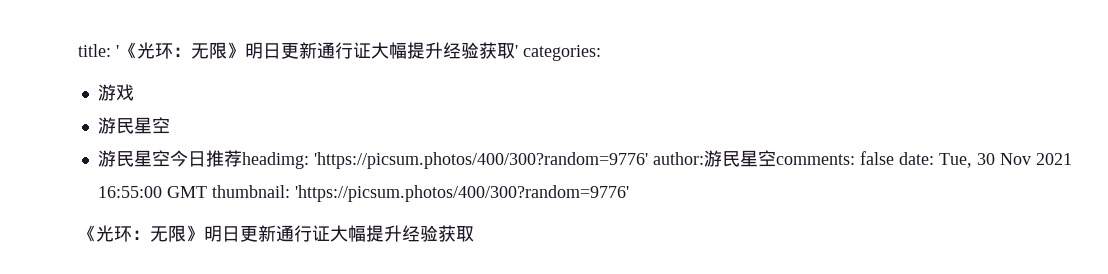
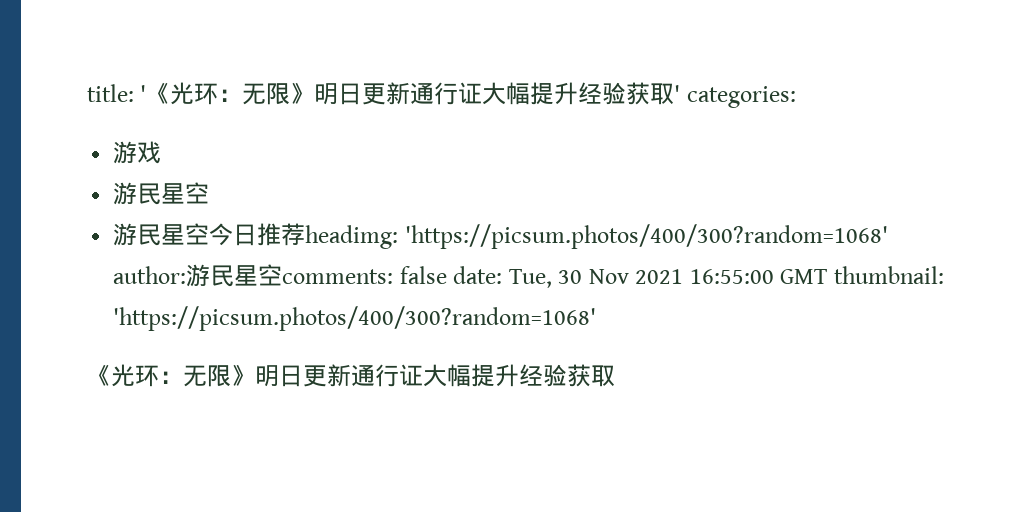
- 游民星空今日推荐headimg: 'https://picsum.photos/400/300?random=9776' author:游民星空comments: false date: Tue, 30 Nov 2021 16:55:00 GMT thumbnail: 'https://picsum.photos/400/300?random=9776'
+ 游民星空今日推荐headimg: 'https://picsum.photos/400/300?random=1068' author:游民星空comments: false date: Tue, 30 Nov 2021 16:55:00 GMT thumbnail: 'https://picsum.photos/400/300?random=1068'

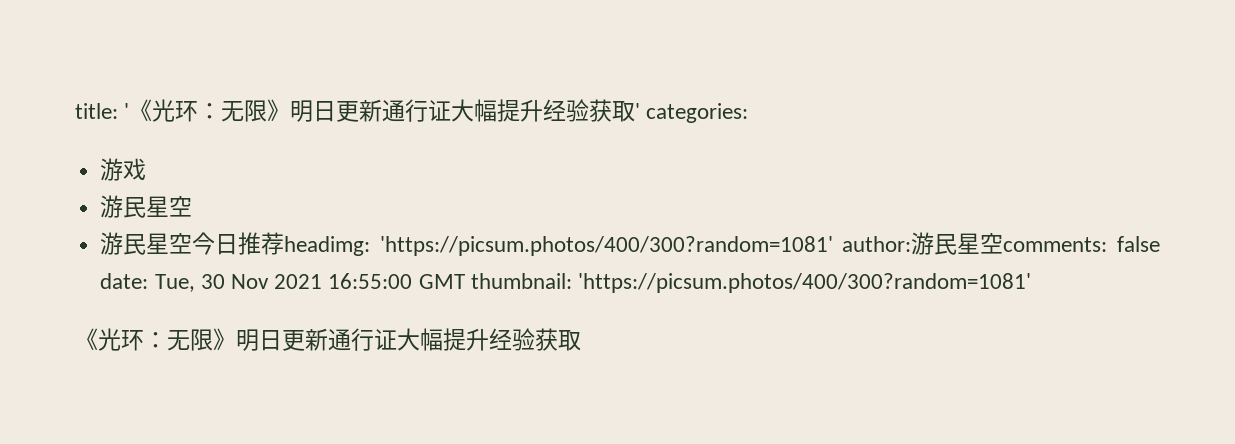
- 游民星空今日推荐headimg: 'https://picsum.photos/400/300?random=1068' author:游民星空comments: false date: Tue, 30 Nov 2021 16:55:00 GMT thumbnail: 'https://picsum.photos/400/300?random=1068'
+ 游民星空今日推荐headimg: 'https://picsum.photos/400/300?random=1081' author:游民星空comments: false date: Tue, 30 Nov 2021 16:55:00 GMT thumbnail: 'https://picsum.photos/400/300?random=1081'

